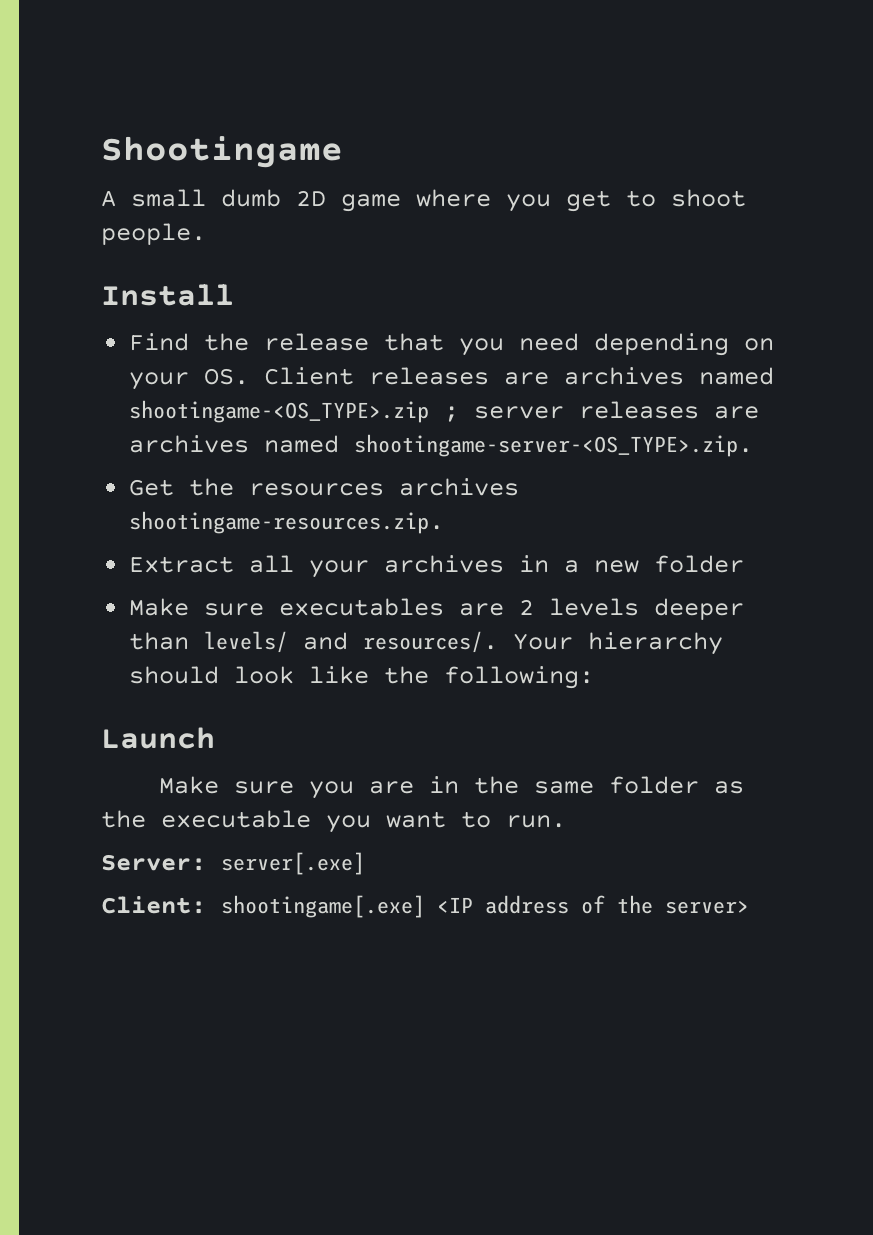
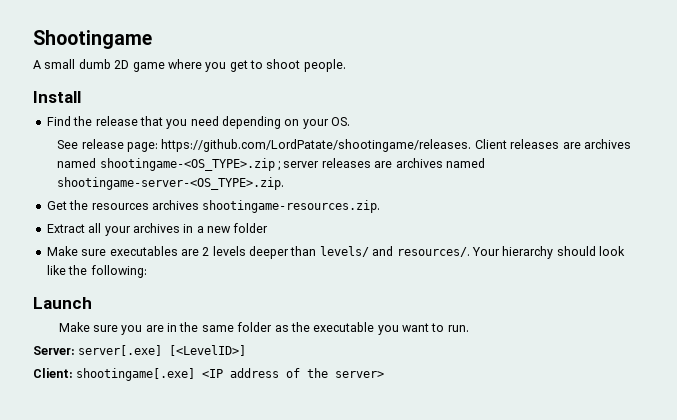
- Find the release that you need depending on your OS. Client releases are archives named shootingame-<OS_TYPE>.zip ; server releases are archives named shootingame-server-<OS_TYPE>.zip.
+ Find the release that you need depending on your OS.
+ See release page: https://github.com/LordPatate/shootingame/releases. Client releases are archives named shootingame-<OS_TYPE>.zip ; server releases are archives named shootingame-server-<OS_TYPE>.zip.
- Server: server[.exe]
+ Server: server[.exe] [<LevelID>]

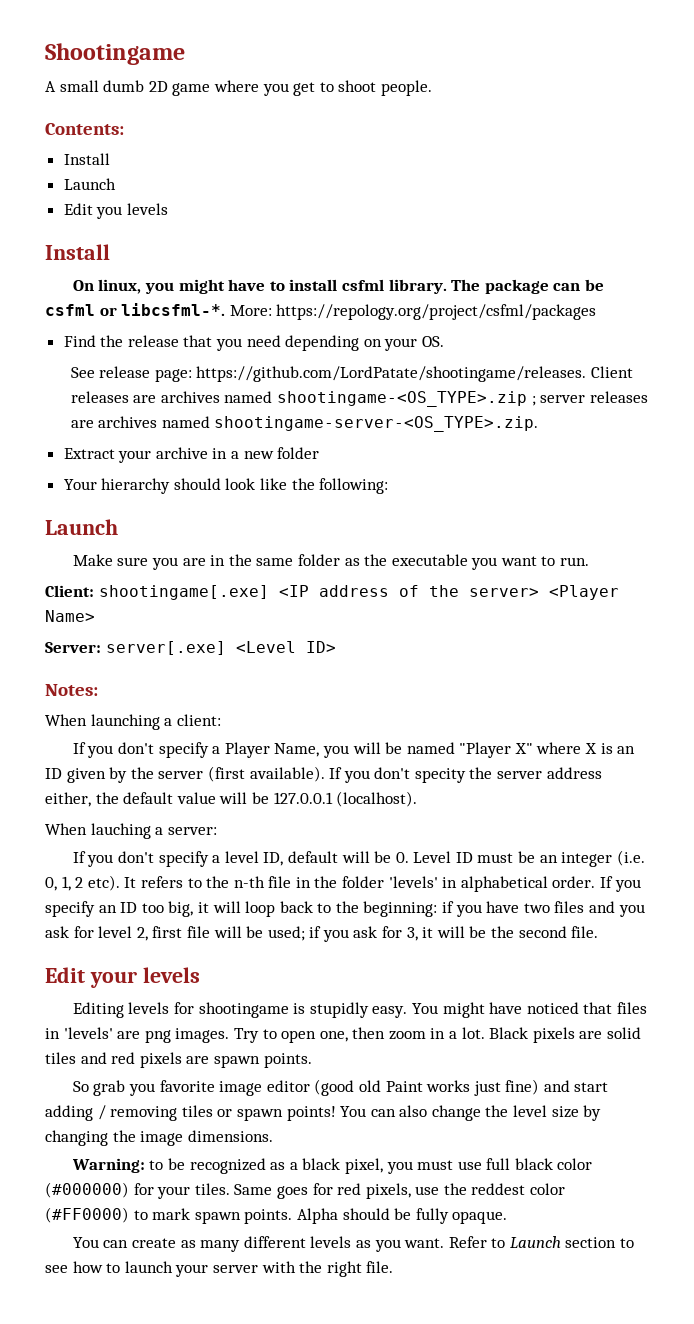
+ Contents:
  Install
+ Launch
+ Edit you levels
+ Install
+ On linux, you might have to install csfml library. The package can be csfml or libcsfml-*. More: https://repology.org/project/csfml/packages
- Get the resources archives shootingame-resources.zip.
- Extract all your archives in a new folder
- Make sure executables are 2 levels deeper than levels/ and resources/. Your hierarchy should look like the following:
+ Extract your archive in a new folder
+ Your hierarchy should look like the following:
- Server: server[.exe] [<LevelID>]
- Client: shootingame[.exe] <IP address of the server>
+ Client: shootingame[.exe] <IP address of the server> <Player Name>
+ Server: server[.exe] <Level ID>
+ Notes:
+ When launching a client:
+ If you don't specify a Player Name, you will be named "Player X" where X is an ID given by the server (first available). If you don't specity the server address either, the default value will be 127.0.0.1 (localhost).
+ When lauching a server:
+ If you don't specify a level ID, default will be 0. Level ID must be an integer (i.e. 0, 1, 2 etc). It refers to the n-th file in the folder 'levels' in alphabetical order. If you specify an ID too big, it will loop back to the beginning: if you have two files and you ask for level 2, first file will be used; if you ask for 3, it will be the second file.
+ Edit your levels
+ Editing levels for shootingame is stupidly easy. You might have noticed that files in 'levels' are png images. Try to open one, then zoom in a lot. Black pixels are solid tiles and red pixels are spawn points.
+ So grab you favorite image editor (good old Paint works just fine) and start adding / removing tiles or spawn points! You can also change the level size by changing the image dimensions.
+ Warning: to be recognized as a black pixel, you must use full black color (#000000) for your tiles. Same goes for red pixels, use the reddest color (#FF0000) to mark spawn points. Alpha should be fully opaque.
+ You can create as many different levels as you want. Refer to Launch section to see how to launch your server with the right file.

